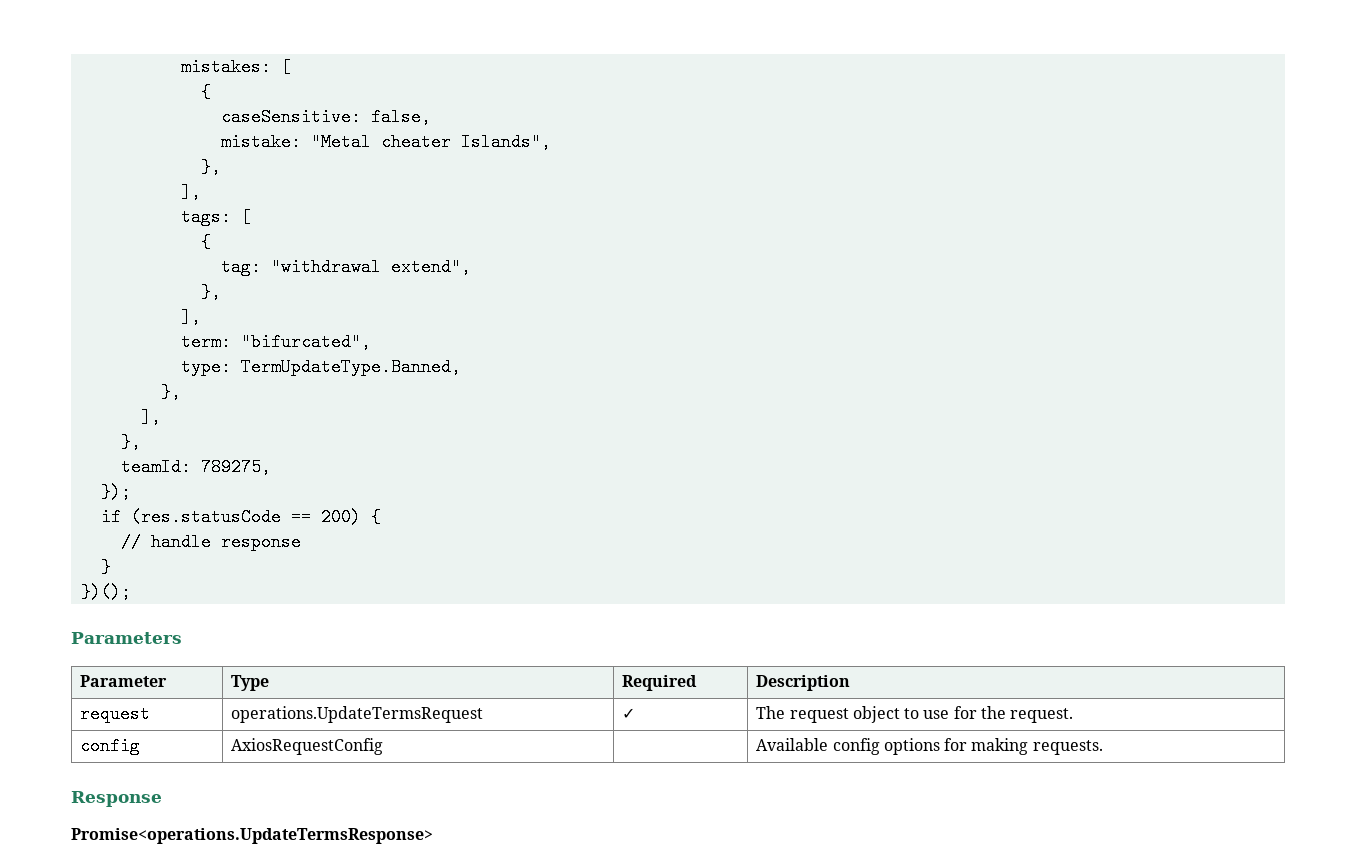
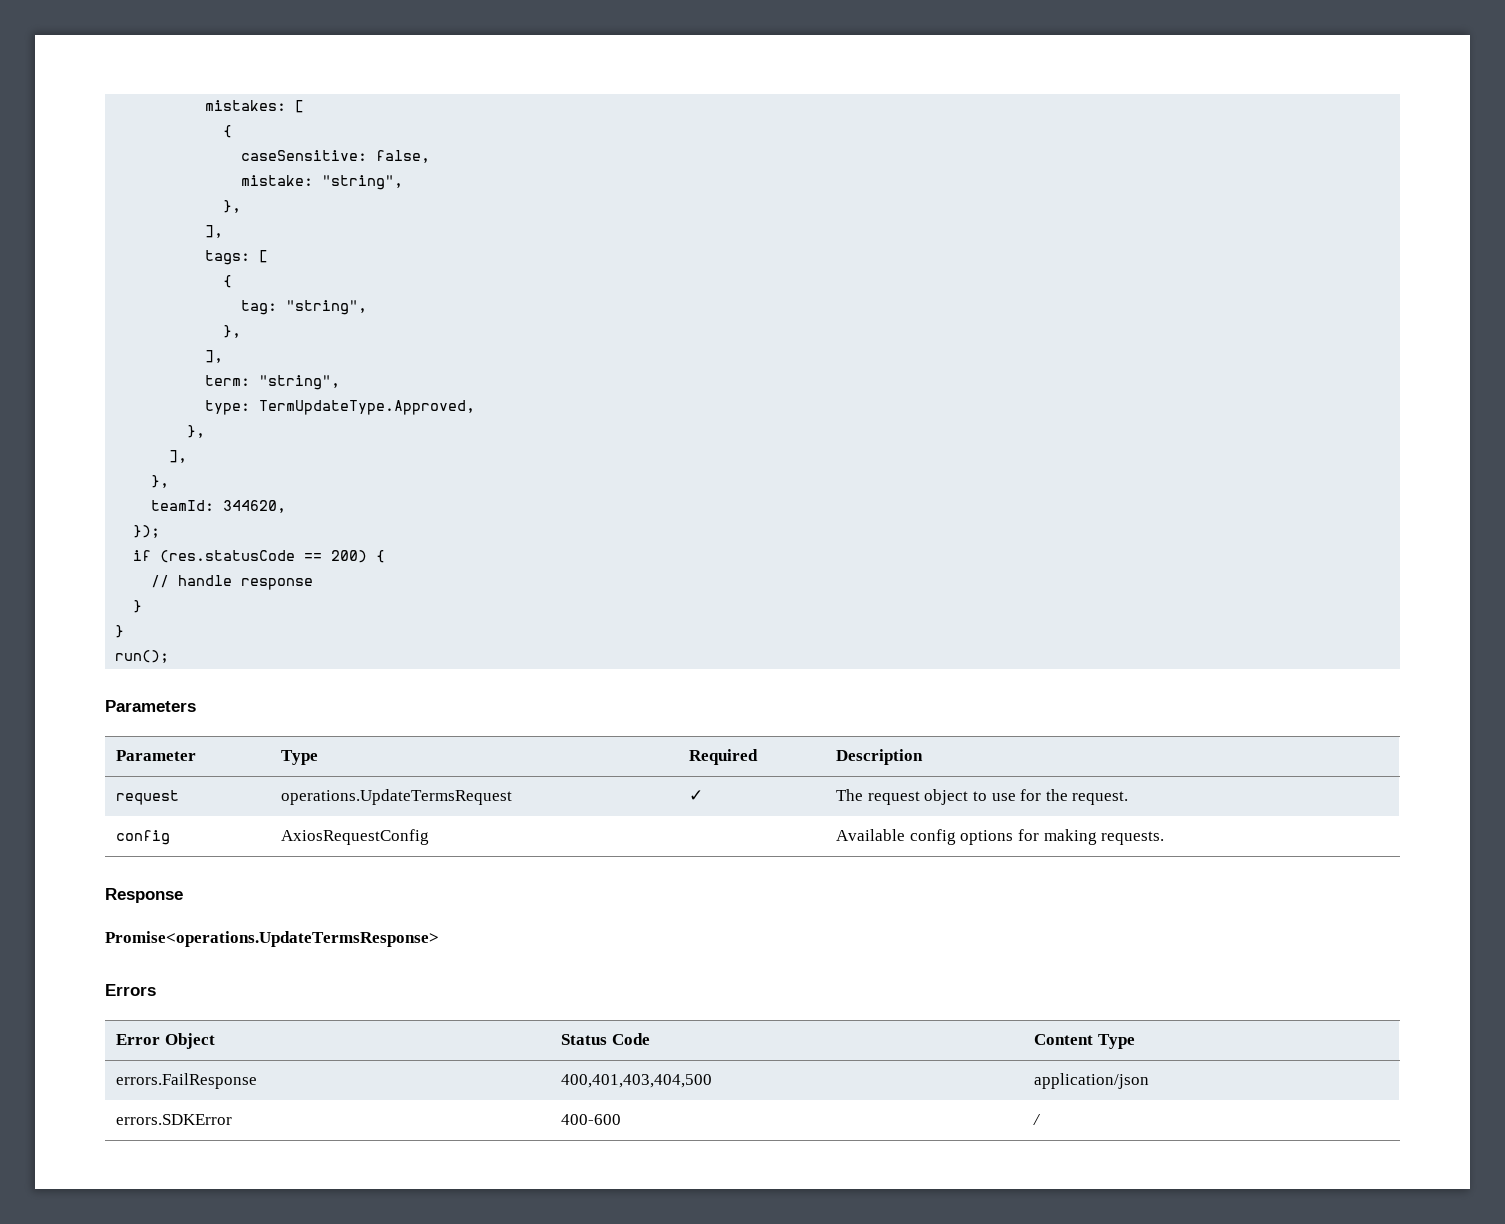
- mistake: "Metal cheater Islands",
+ mistake: "string",
- tag: "withdrawal extend",
+ tag: "string",
- term: "bifurcated",
+ term: "string",
- type: TermUpdateType.Banned,
+ type: TermUpdateType.Approved,
- teamId: 789275,
+ teamId: 344620,
  // handle response
  }
- })();
+ }
+ run();
+ Errors
+ Error Object | Status Code | Content Type
+ errors.FailResponse | 400,401,403,404,500 | application/json
+ errors.SDKError | 400-600 | /

